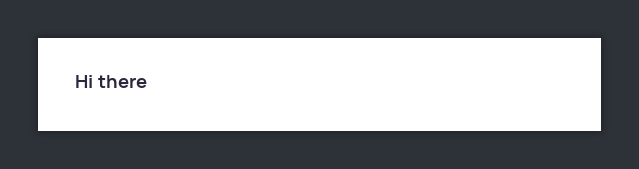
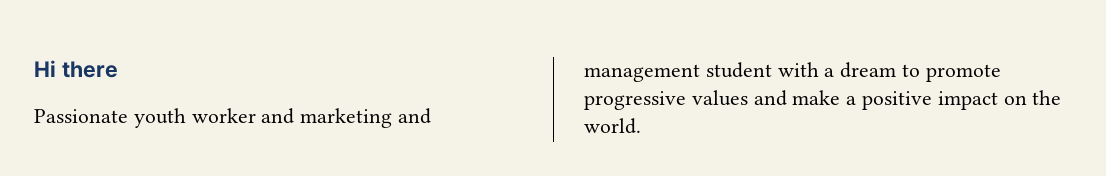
+ Passionate youth worker and marketing and management student with a dream to promote progressive values and make a positive impact on the world.

